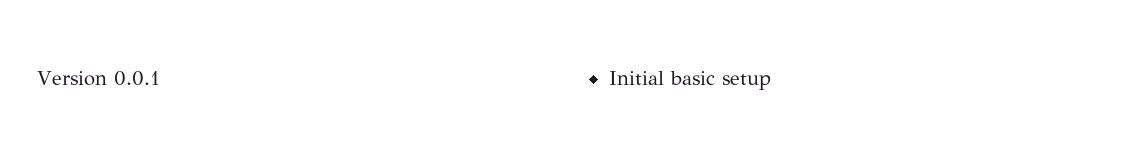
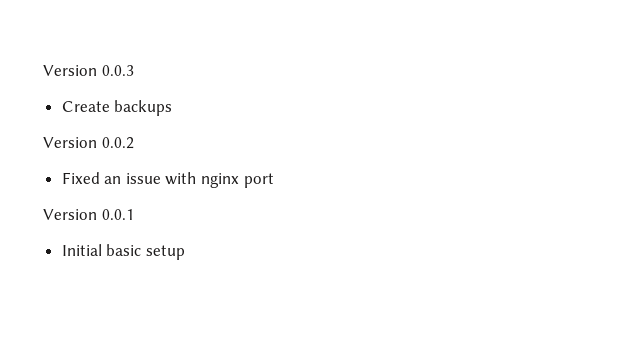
+ Version 0.0.3
+ Create backups
+ Version 0.0.2
+ Fixed an issue with nginx port

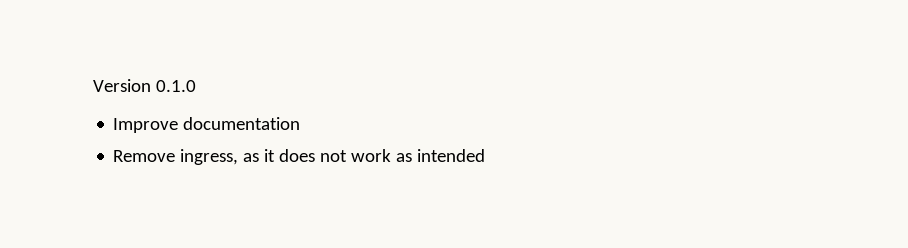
- Version 0.0.3
- Create backups
- Version 0.0.2
- Fixed an issue with nginx port
- Version 0.0.1
- Initial basic setup
+ Version 0.1.0
+ Improve documentation
+ Remove ingress, as it does not work as intended

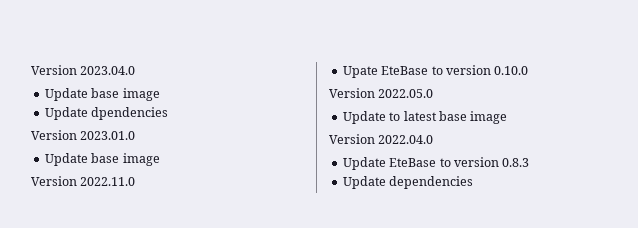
- Version 0.1.0
- Improve documentation
- Remove ingress, as it does not work as intended
+ Version 2023.04.0
+ Update base image
+ Update dpendencies
+ Version 2023.01.0
+ Update base image
+ Version 2022.11.0
+ Upate EteBase to version 0.10.0
+ Version 2022.05.0
+ Update to latest base image
+ Version 2022.04.0
+ Update EteBase to version 0.8.3
+ Update dependencies

